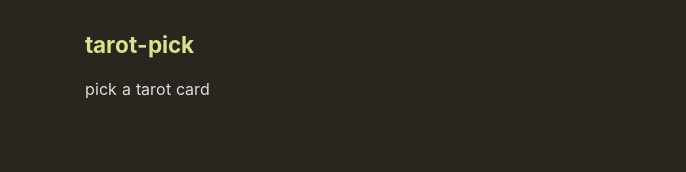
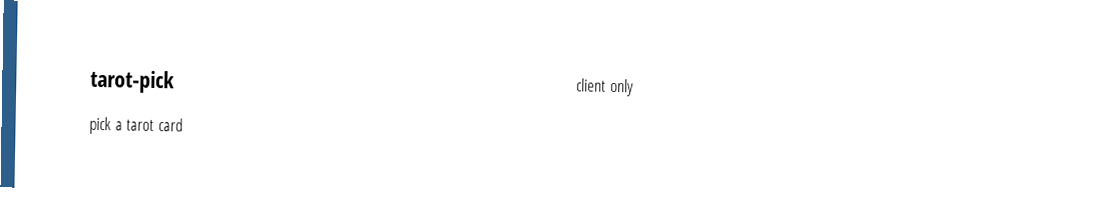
+ client only

